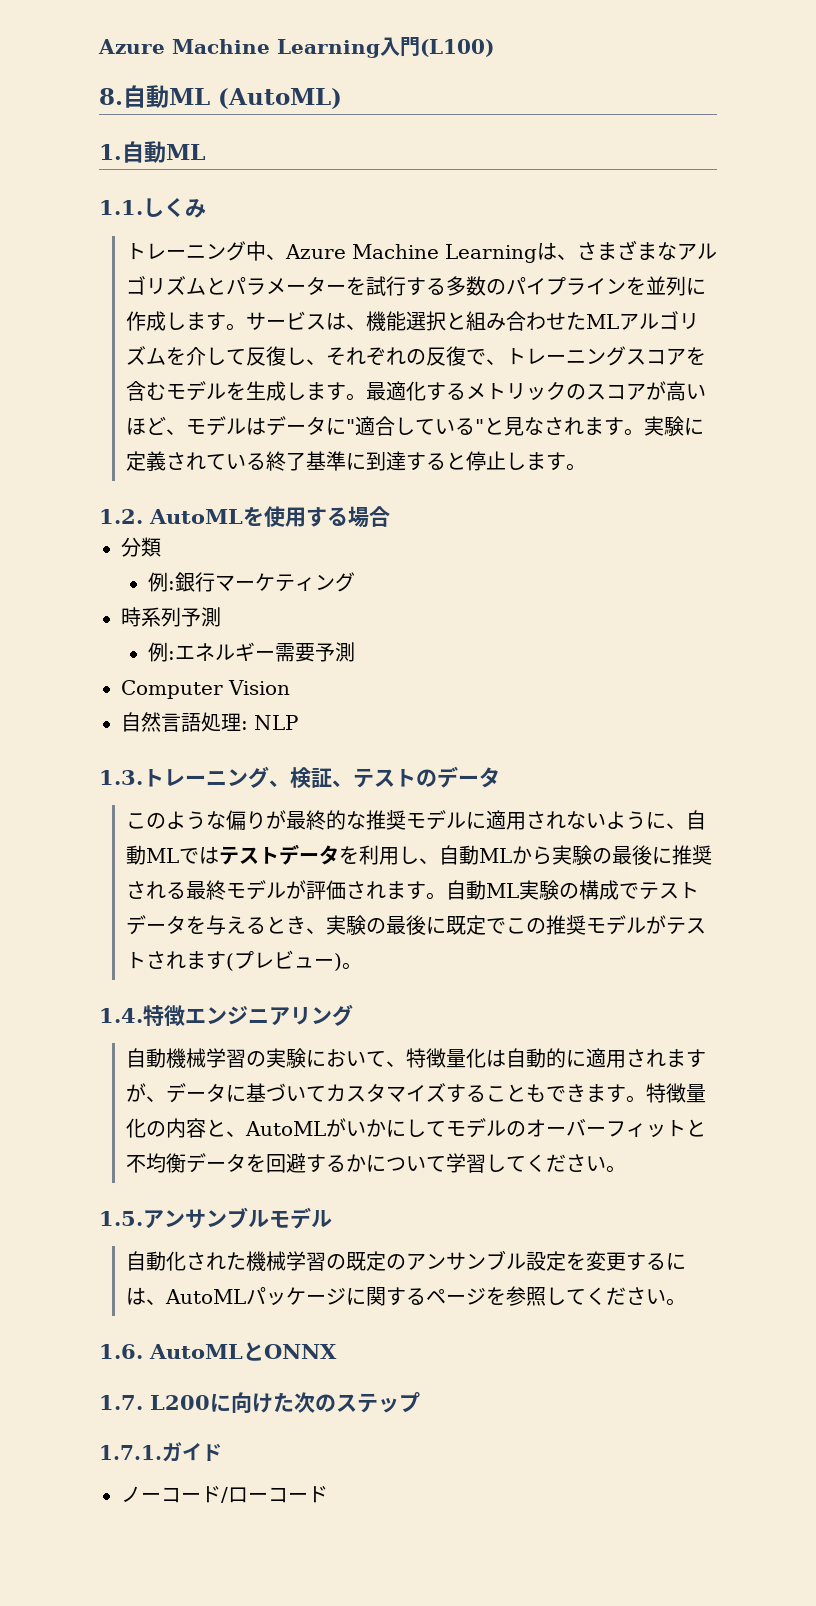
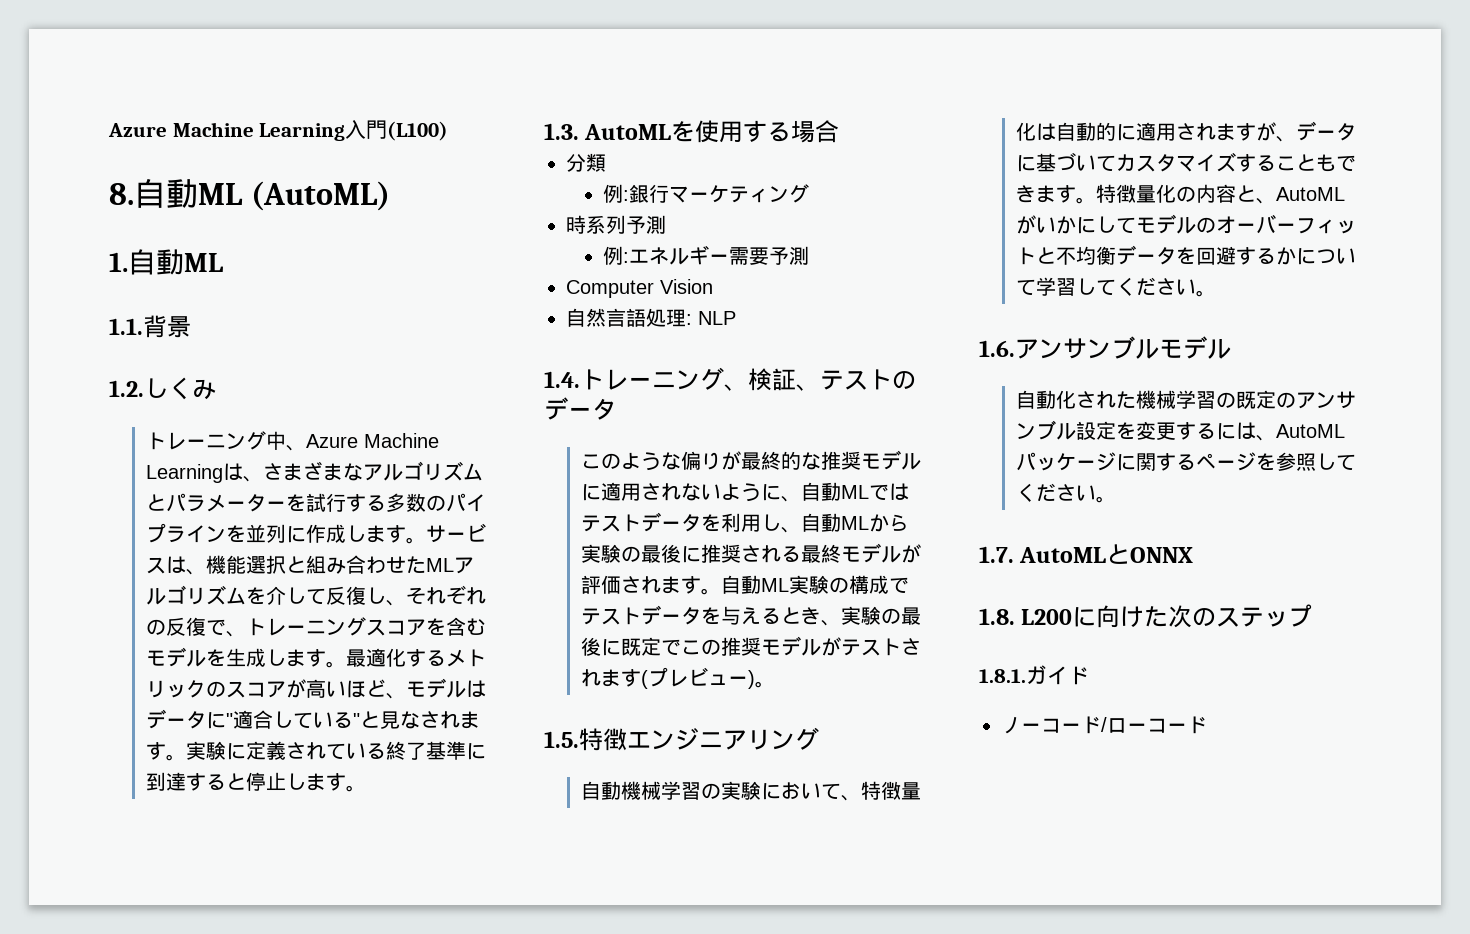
- 1.1.しくみ
+ 1.1.背景
+ 1.2.しくみ
- 1.2. AutoMLを使用する場合
+ 1.3. AutoMLを使用する場合
- 1.3.トレーニング、検証、テストのデータ
+ 1.4.トレーニング、検証、テストのデータ
- 1.4.特徴エンジニアリング
+ 1.5.特徴エンジニアリング
- 1.5.アンサンブルモデル
+ 1.6.アンサンブルモデル
- 1.6. AutoMLとONNX
+ 1.7. AutoMLとONNX
- 1.7. L200に向けた次のステップ
+ 1.8. L200に向けた次のステップ
- 1.7.1.ガイド
+ 1.8.1.ガイド

